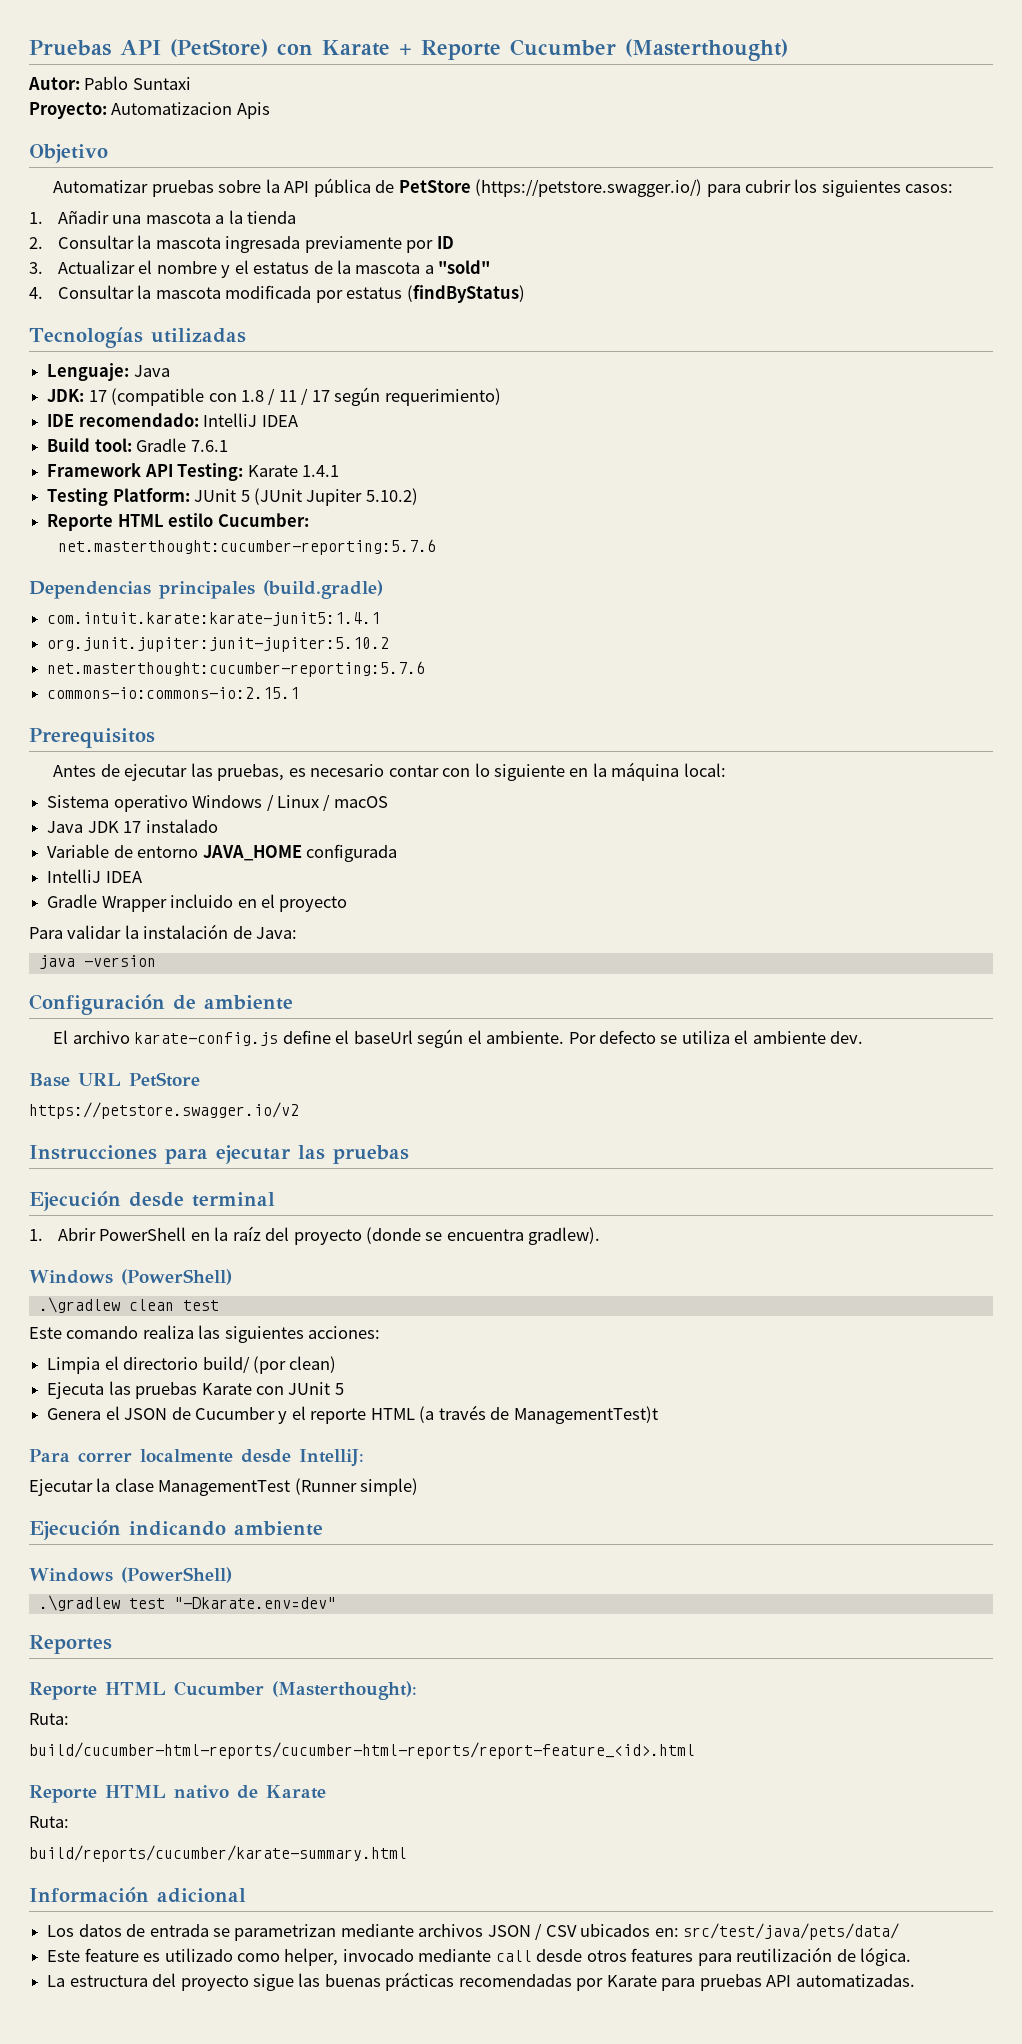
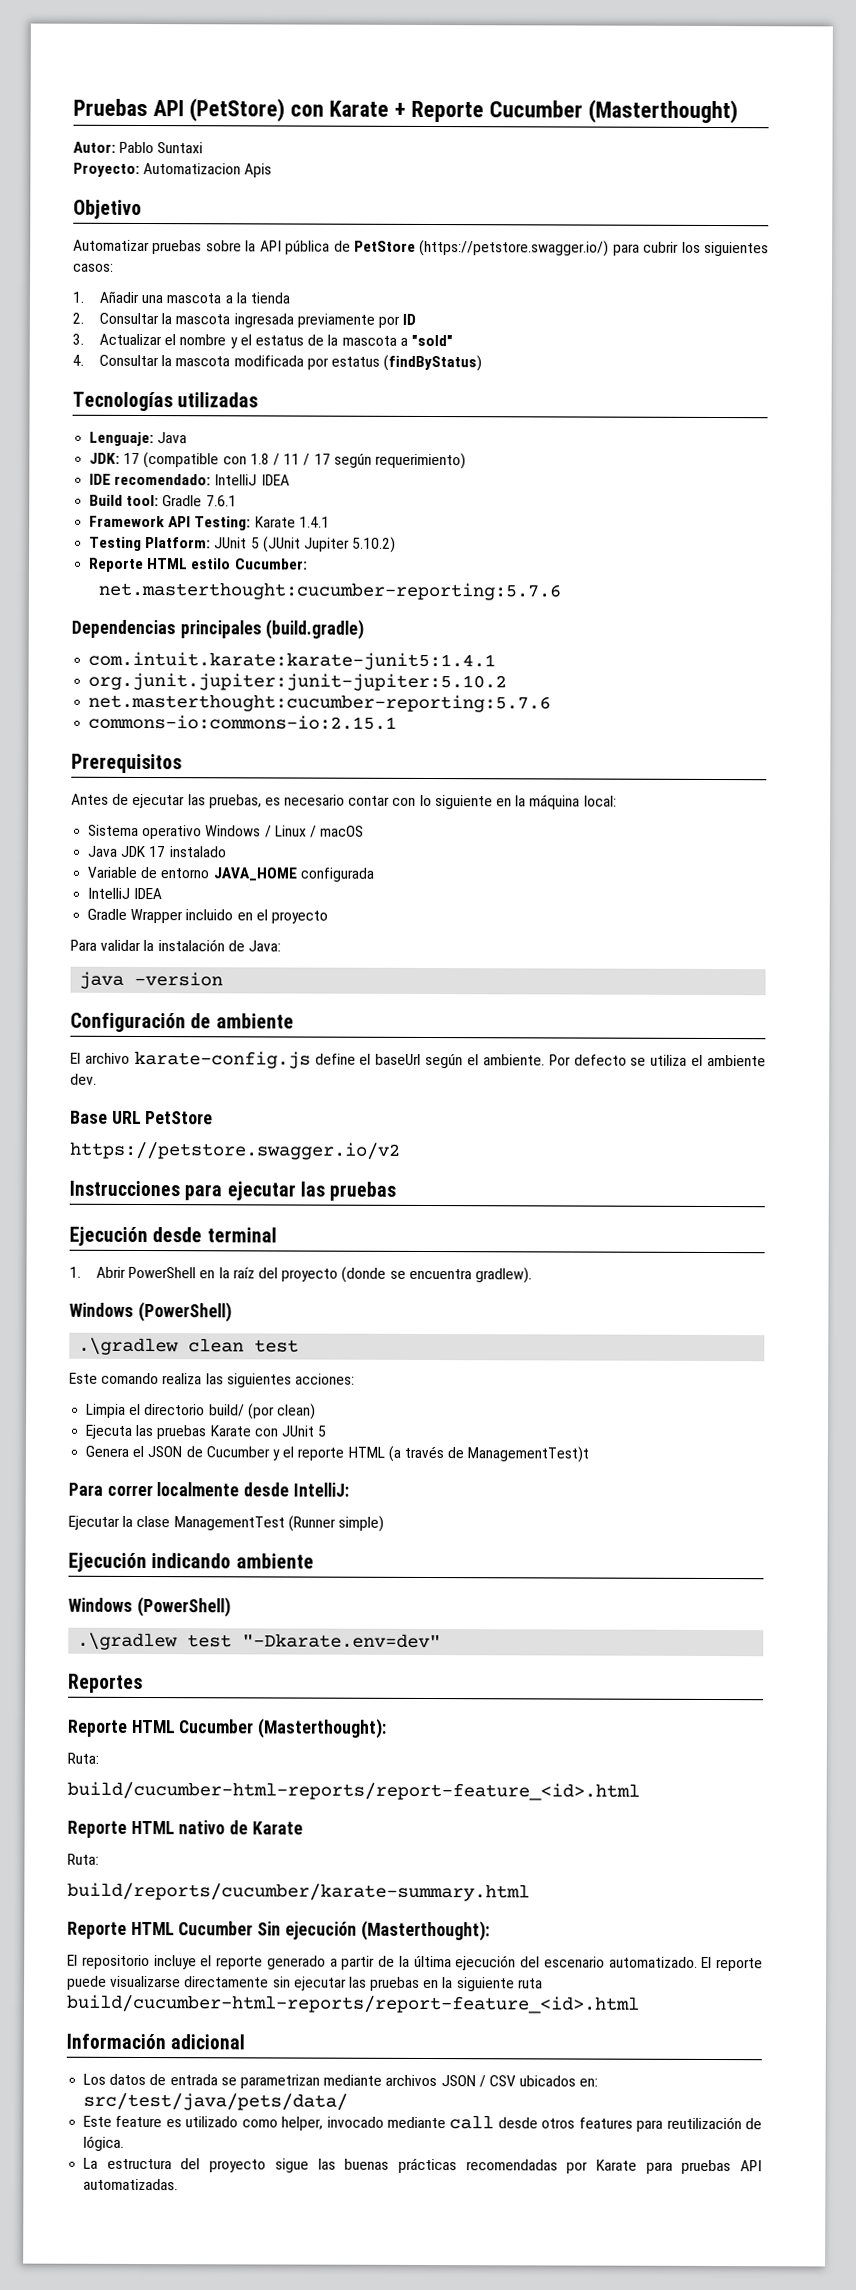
  Reporte HTML Cucumber (Masterthought):
  Ruta:
- build/cucumber-html-reports/cucumber-html-reports/report-feature_<id>.html
+ build/cucumber-html-reports/report-feature_<id>.html
+ Reporte HTML Cucumber Sin ejecución (Masterthought):
+ El repositorio incluye el reporte generado a partir de la última ejecución del escenario automatizado. El reporte puede visualizarse directamente sin ejecutar las pruebas en la siguiente ruta build/cucumber-html-reports/report-feature_<id>.html

